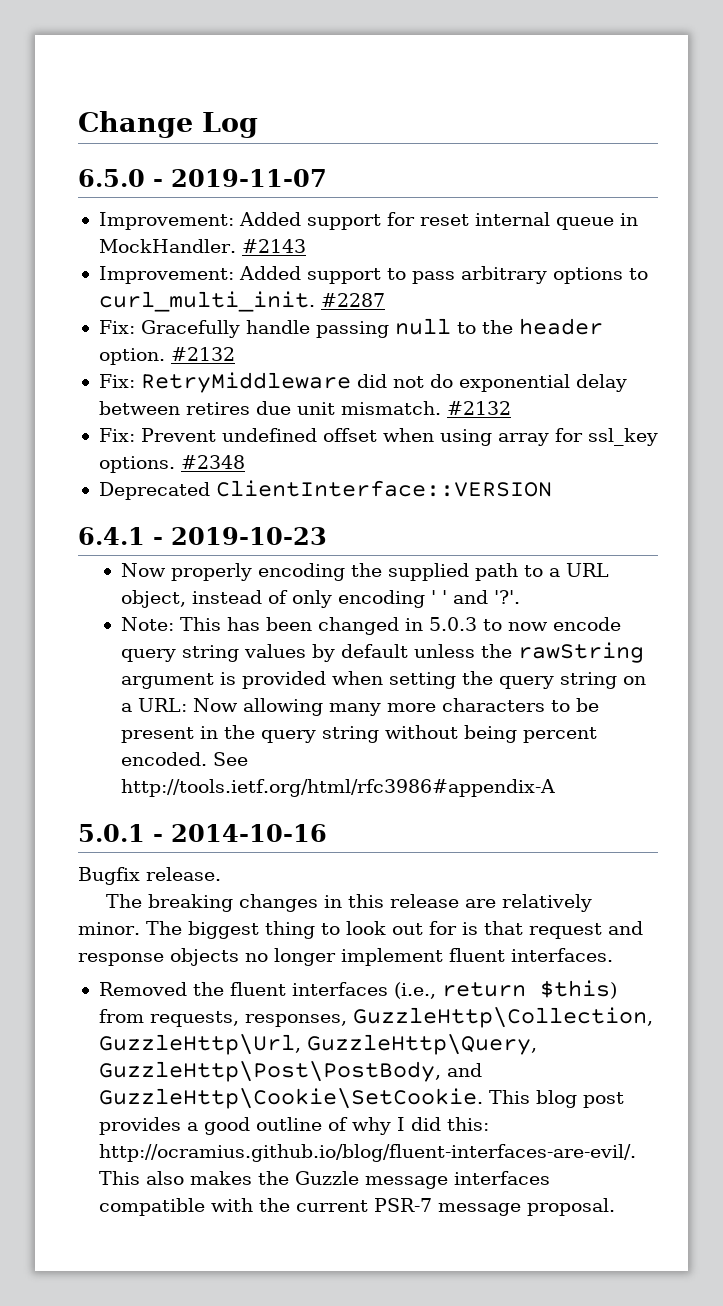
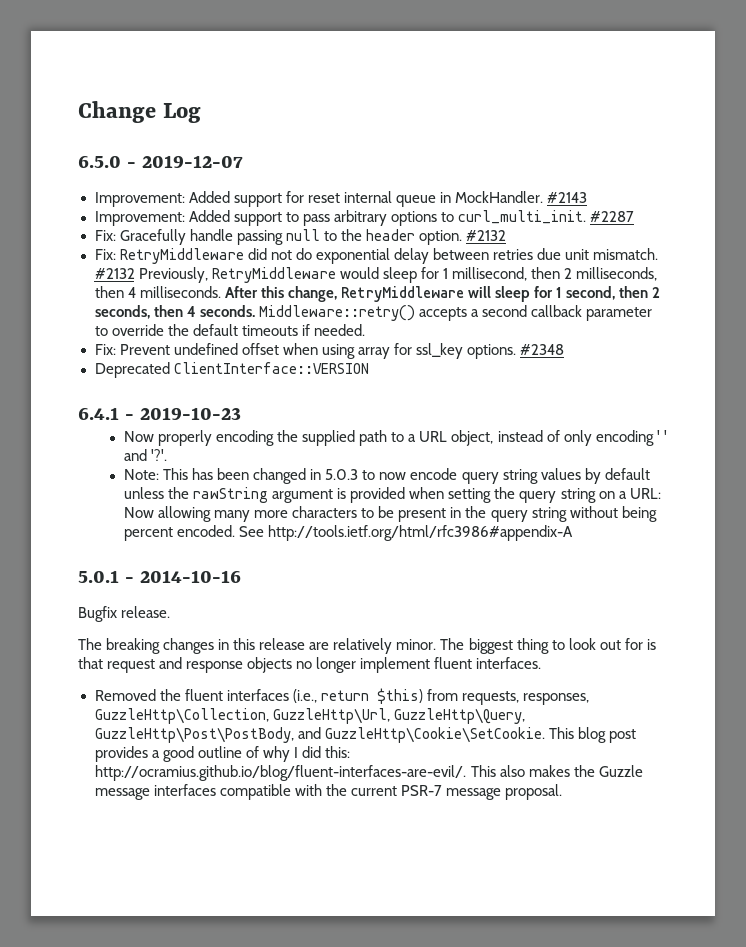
- 6.5.0 - 2019-11-07
+ 6.5.0 - 2019-12-07
- Fix: RetryMiddleware did not do exponential delay between retires due unit mismatch. #2132
+ Fix: RetryMiddleware did not do exponential delay between retries due unit mismatch. #2132 Previously, RetryMiddleware would sleep for 1 millisecond, then 2 milliseconds, then 4 milliseconds. After this change, RetryMiddleware will sleep for 1 second, then 2 seconds, then 4 seconds. Middleware::retry() accepts a second callback parameter to override the default timeouts if needed.

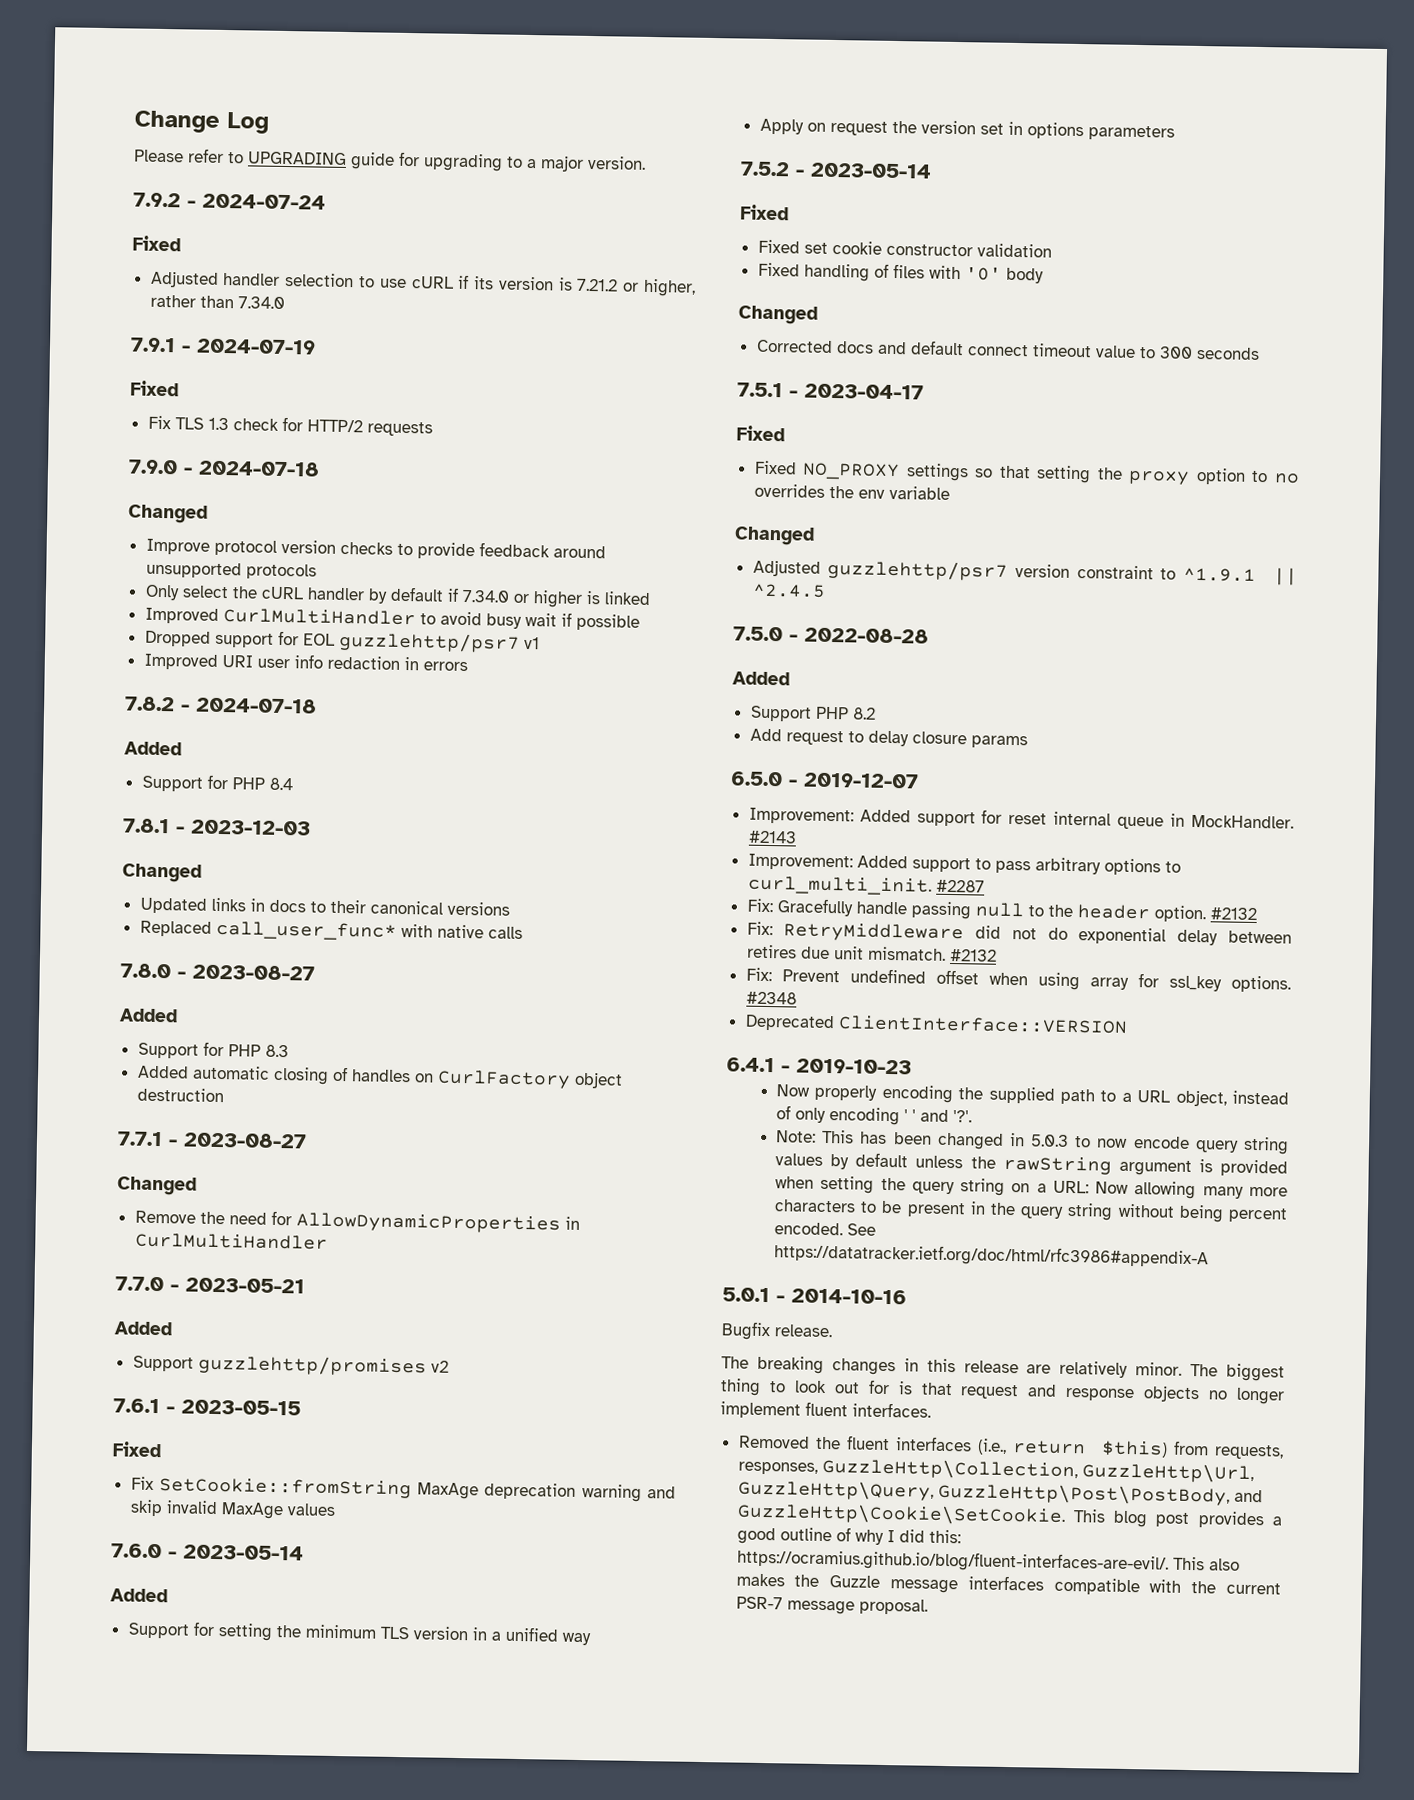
+ Please refer to UPGRADING guide for upgrading to a major version.
+ 7.9.2 - 2024-07-24
+ Fixed
+ Adjusted handler selection to use cURL if its version is 7.21.2 or higher, rather than 7.34.0
+ 7.9.1 - 2024-07-19
+ Fixed
+ Fix TLS 1.3 check for HTTP/2 requests
+ 7.9.0 - 2024-07-18
+ Changed
+ Improve protocol version checks to provide feedback around unsupported protocols
+ Only select the cURL handler by default if 7.34.0 or higher is linked
+ Improved CurlMultiHandler to avoid busy wait if possible
+ Dropped support for EOL guzzlehttp/psr7 v1
+ Improved URI user info redaction in errors
+ 7.8.2 - 2024-07-18
+ Added
+ Support for PHP 8.4
+ 7.8.1 - 2023-12-03
+ Changed
+ Updated links in docs to their canonical versions
+ Replaced call_user_func* with native calls
+ 7.8.0 - 2023-08-27
+ Added
+ Support for PHP 8.3
+ Added automatic closing of handles on CurlFactory object destruction
+ 7.7.1 - 2023-08-27
+ Changed
+ Remove the need for AllowDynamicProperties in CurlMultiHandler
+ 7.7.0 - 2023-05-21
+ Added
+ Support guzzlehttp/promises v2
+ 7.6.1 - 2023-05-15
+ Fixed
+ Fix SetCookie::fromString MaxAge deprecation warning and skip invalid MaxAge values
+ 7.6.0 - 2023-05-14
+ Added
+ Support for setting the minimum TLS version in a unified way
+ Apply on request the version set in options parameters
+ 7.5.2 - 2023-05-14
+ Fixed
+ Fixed set cookie constructor validation
+ Fixed handling of files with '0' body
+ Changed
+ Corrected docs and default connect timeout value to 300 seconds
+ 7.5.1 - 2023-04-17
+ Fixed
+ Fixed NO_PROXY settings so that setting the proxy option to no overrides the env variable
+ Changed
+ Adjusted guzzlehttp/psr7 version constraint to ^1.9.1 || ^2.4.5
+ 7.5.0 - 2022-08-28
+ Added
+ Support PHP 8.2
+ Add request to delay closure params
- Fix: RetryMiddleware did not do exponential delay between retries due unit mismatch. #2132 Previously, RetryMiddleware would sleep for 1 millisecond, then 2 milliseconds, then 4 milliseconds. After this change, RetryMiddleware will sleep for 1 second, then 2 seconds, then 4 seconds. Middleware::retry() accepts a second callback parameter to override the default timeouts if needed.
+ Fix: RetryMiddleware did not do exponential delay between retires due unit mismatch. #2132
- See http://tools.ietf.org/html/rfc3986#appendix-A
+ See https://datatracker.ietf.org/doc/html/rfc3986#appendix-A
- This blog post provides a good outline of why I did this: http://ocramius.github.io/blog/fluent-interfaces-are-evil/. This also makes the Guzzle message interfaces compatible with the current PSR-7 message proposal.
+ This blog post provides a good outline of why I did this: https://ocramius.github.io/blog/fluent-interfaces-are-evil/. This also makes the Guzzle message interfaces compatible with the current PSR-7 message proposal.

